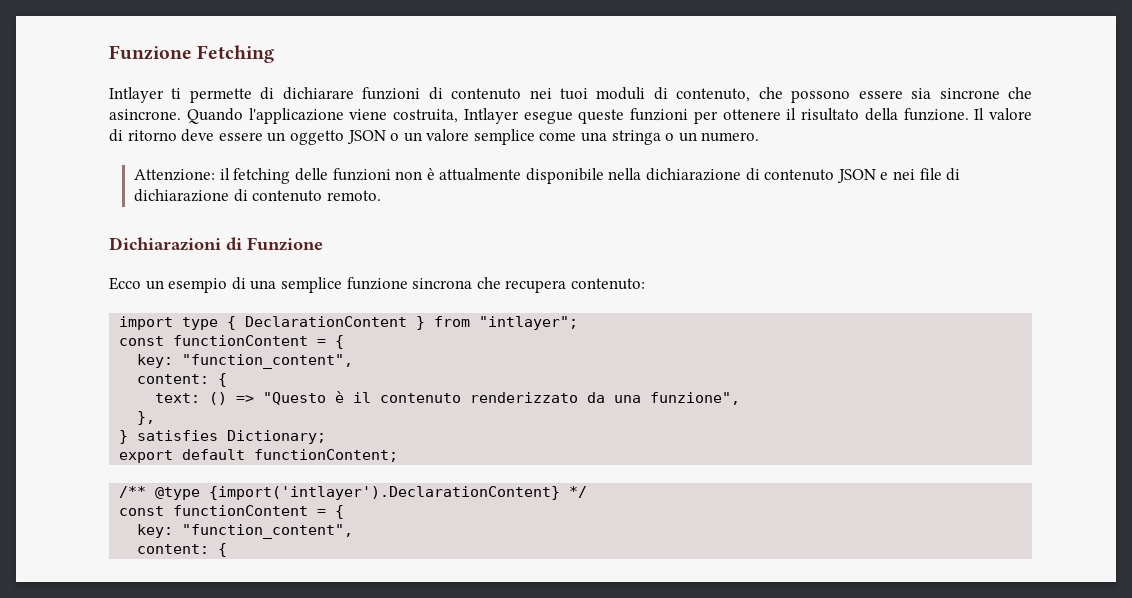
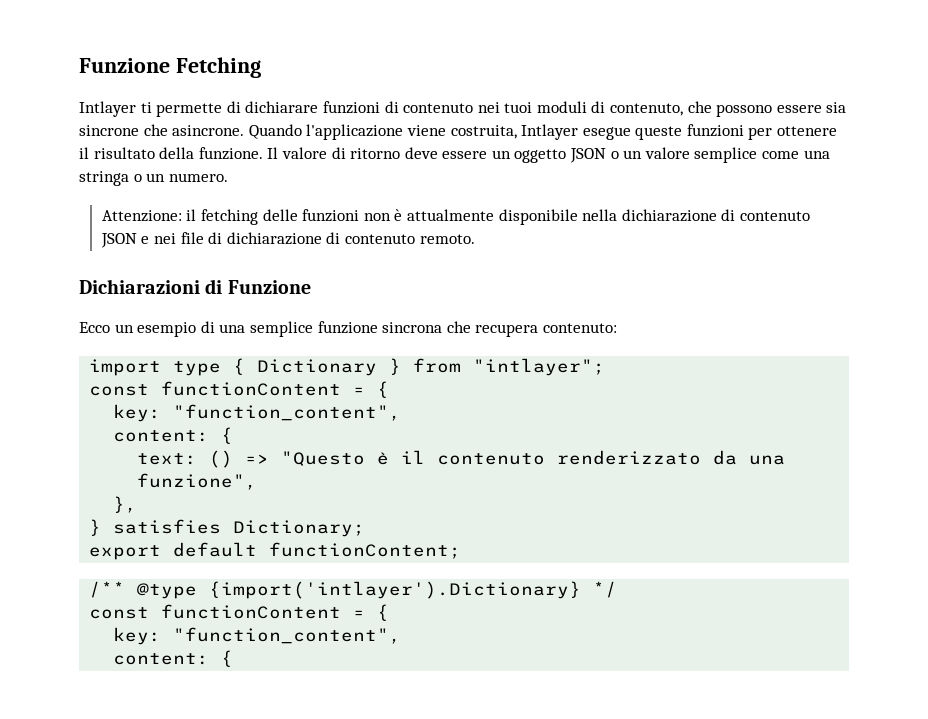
- import type { DeclarationContent } from "intlayer";
+ import type { Dictionary } from "intlayer";
- /** @type {import('intlayer').DeclarationContent} */
+ /** @type {import('intlayer').Dictionary} */

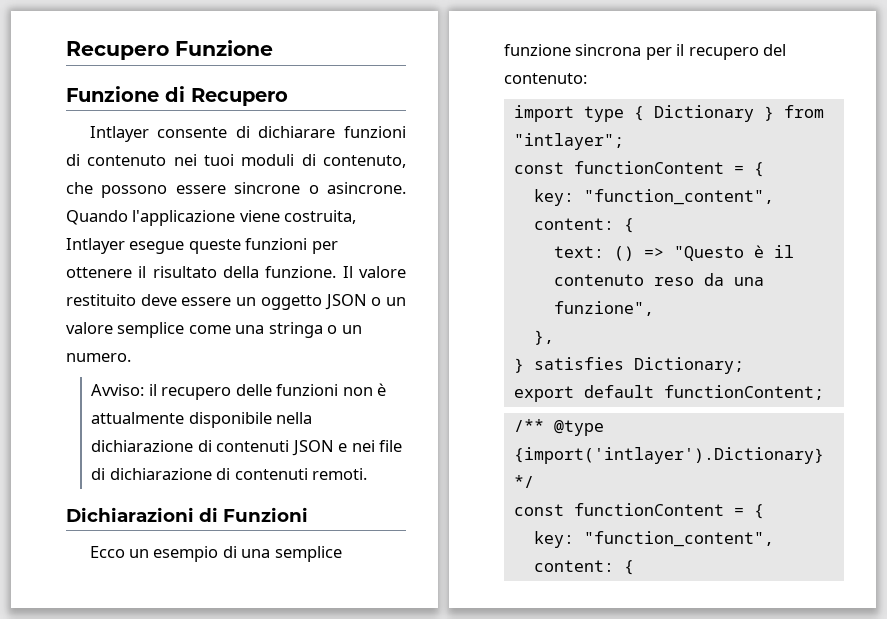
- Funzione Fetching
- Intlayer ti permette di dichiarare funzioni di contenuto nei tuoi moduli di contenuto, che possono essere sia sincrone che asincrone.
+ Recupero Funzione
+ Funzione di Recupero
+ Intlayer consente di dichiarare funzioni di contenuto nei tuoi moduli di contenuto, che possono essere sincrone o asincrone.
- Il valore di ritorno deve essere un oggetto JSON o un valore semplice come una stringa o un numero.
+ Il valore restituito deve essere un oggetto JSON o un valore semplice come una stringa o un numero.
- Attenzione: il fetching delle funzioni non è attualmente disponibile nella dichiarazione di contenuto JSON e nei file di dichiarazione di contenuto remoto.
+ Avviso: il recupero delle funzioni non è attualmente disponibile nella dichiarazione di contenuti JSON e nei file di dichiarazione di contenuti remoti.
- Dichiarazioni di Funzione
+ Dichiarazioni di Funzioni
- Ecco un esempio di una semplice funzione sincrona che recupera contenuto:
+ Ecco un esempio di una semplice funzione sincrona per il recupero del contenuto:
- text: () => "Questo è il contenuto renderizzato da una funzione",
+ text: () => "Questo è il contenuto reso da una funzione",

